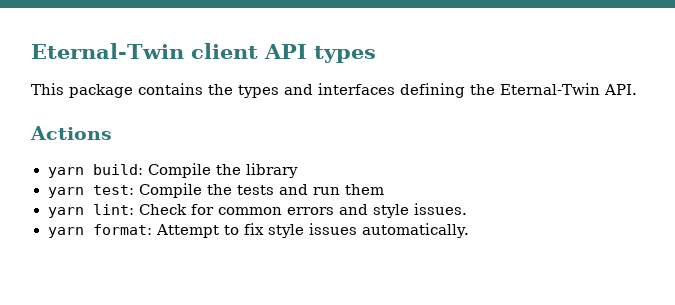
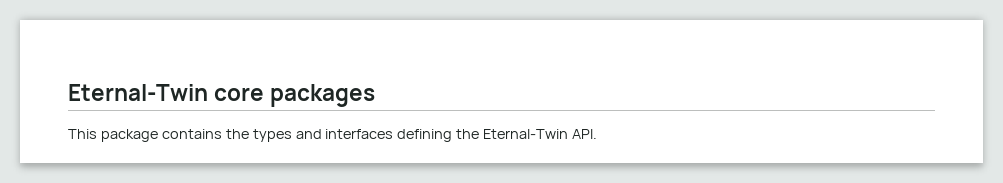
- Eternal-Twin client API types
+ Eternal-Twin core packages
- Actions
- yarn build: Compile the library
- yarn test: Compile the tests and run them
- yarn lint: Check for common errors and style issues.
- yarn format: Attempt to fix style issues automatically.

